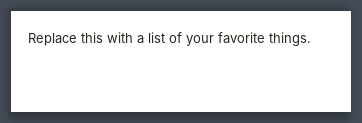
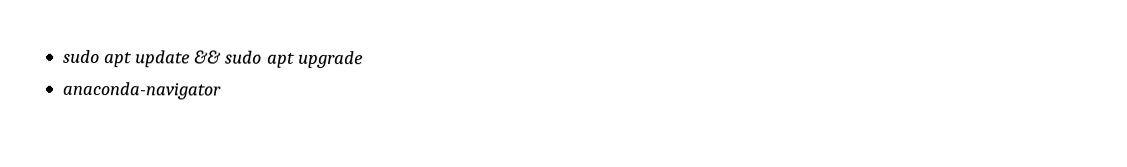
- Replace this with a list of your favorite things.
+ sudo apt update && sudo apt upgrade
+ anaconda-navigator

